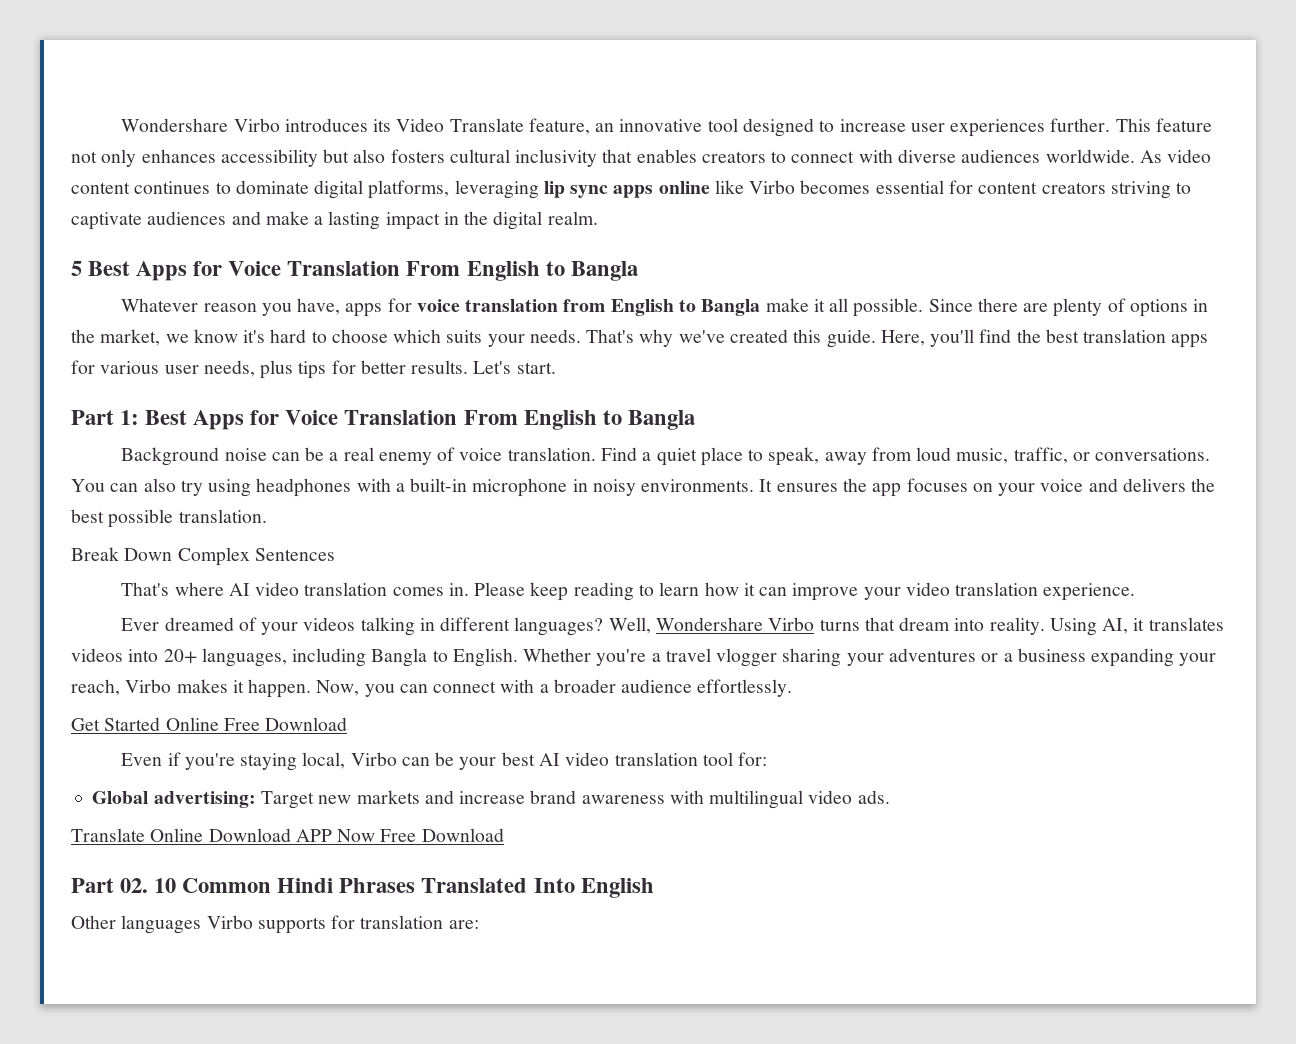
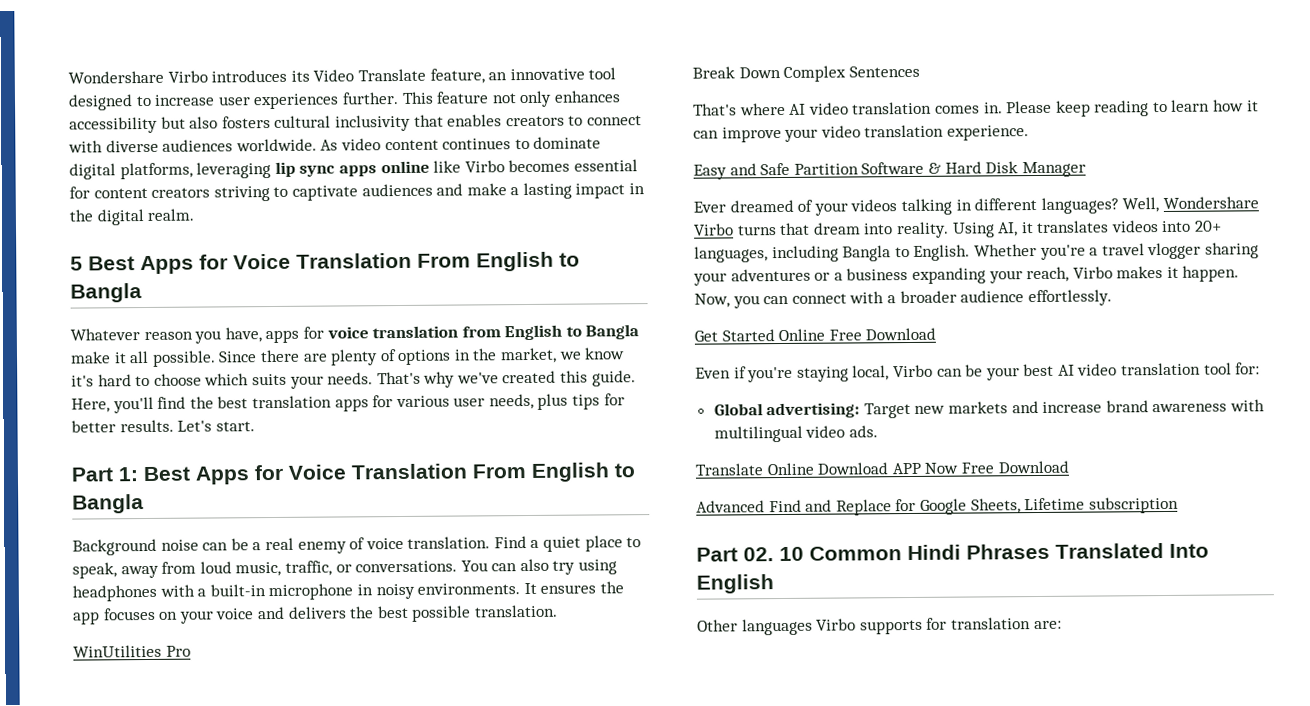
+ WinUtilities Pro
+ Easy and Safe Partition Software & Hard Disk Manager
+ Advanced Find and Replace for Google Sheets, Lifetime subscription

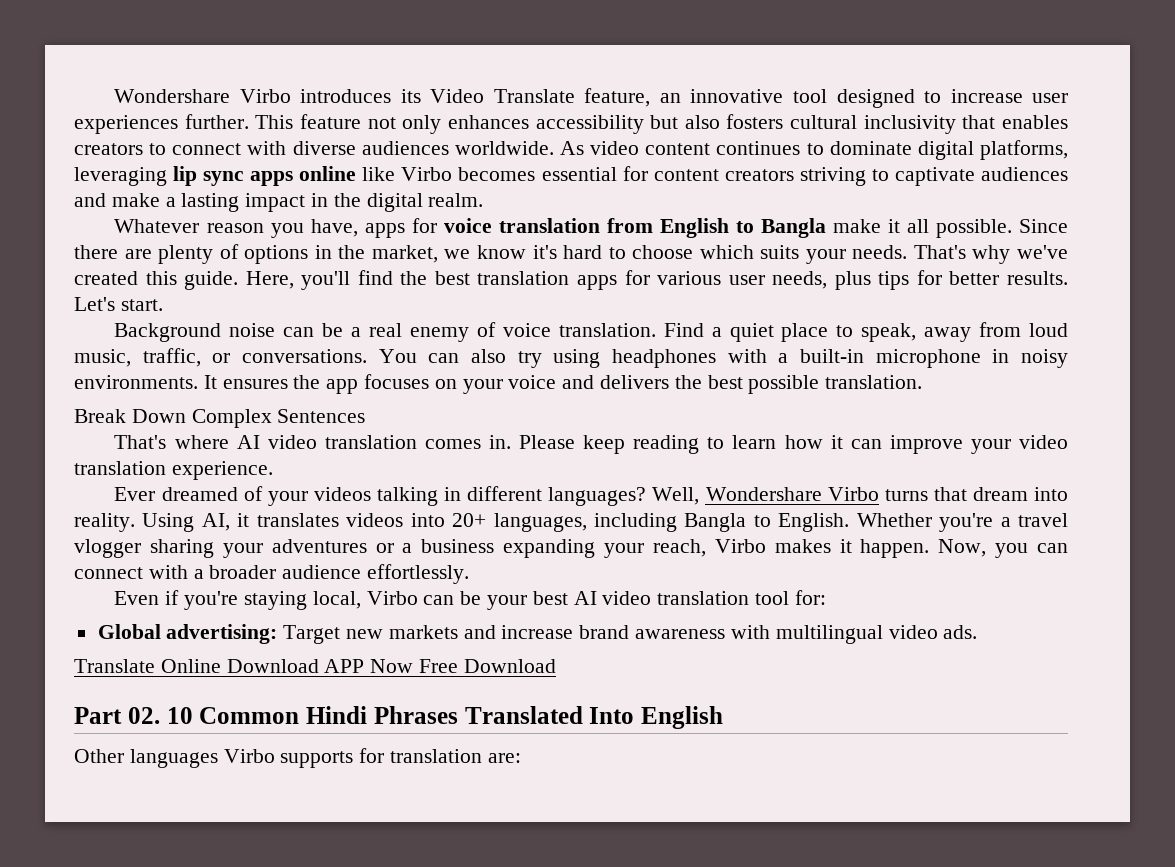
- 5 Best Apps for Voice Translation From English to Bangla
- Part 1: Best Apps for Voice Translation From English to Bangla
- WinUtilities Pro
- Easy and Safe Partition Software & Hard Disk Manager
- Get Started Online Free Download
- Advanced Find and Replace for Google Sheets, Lifetime subscription

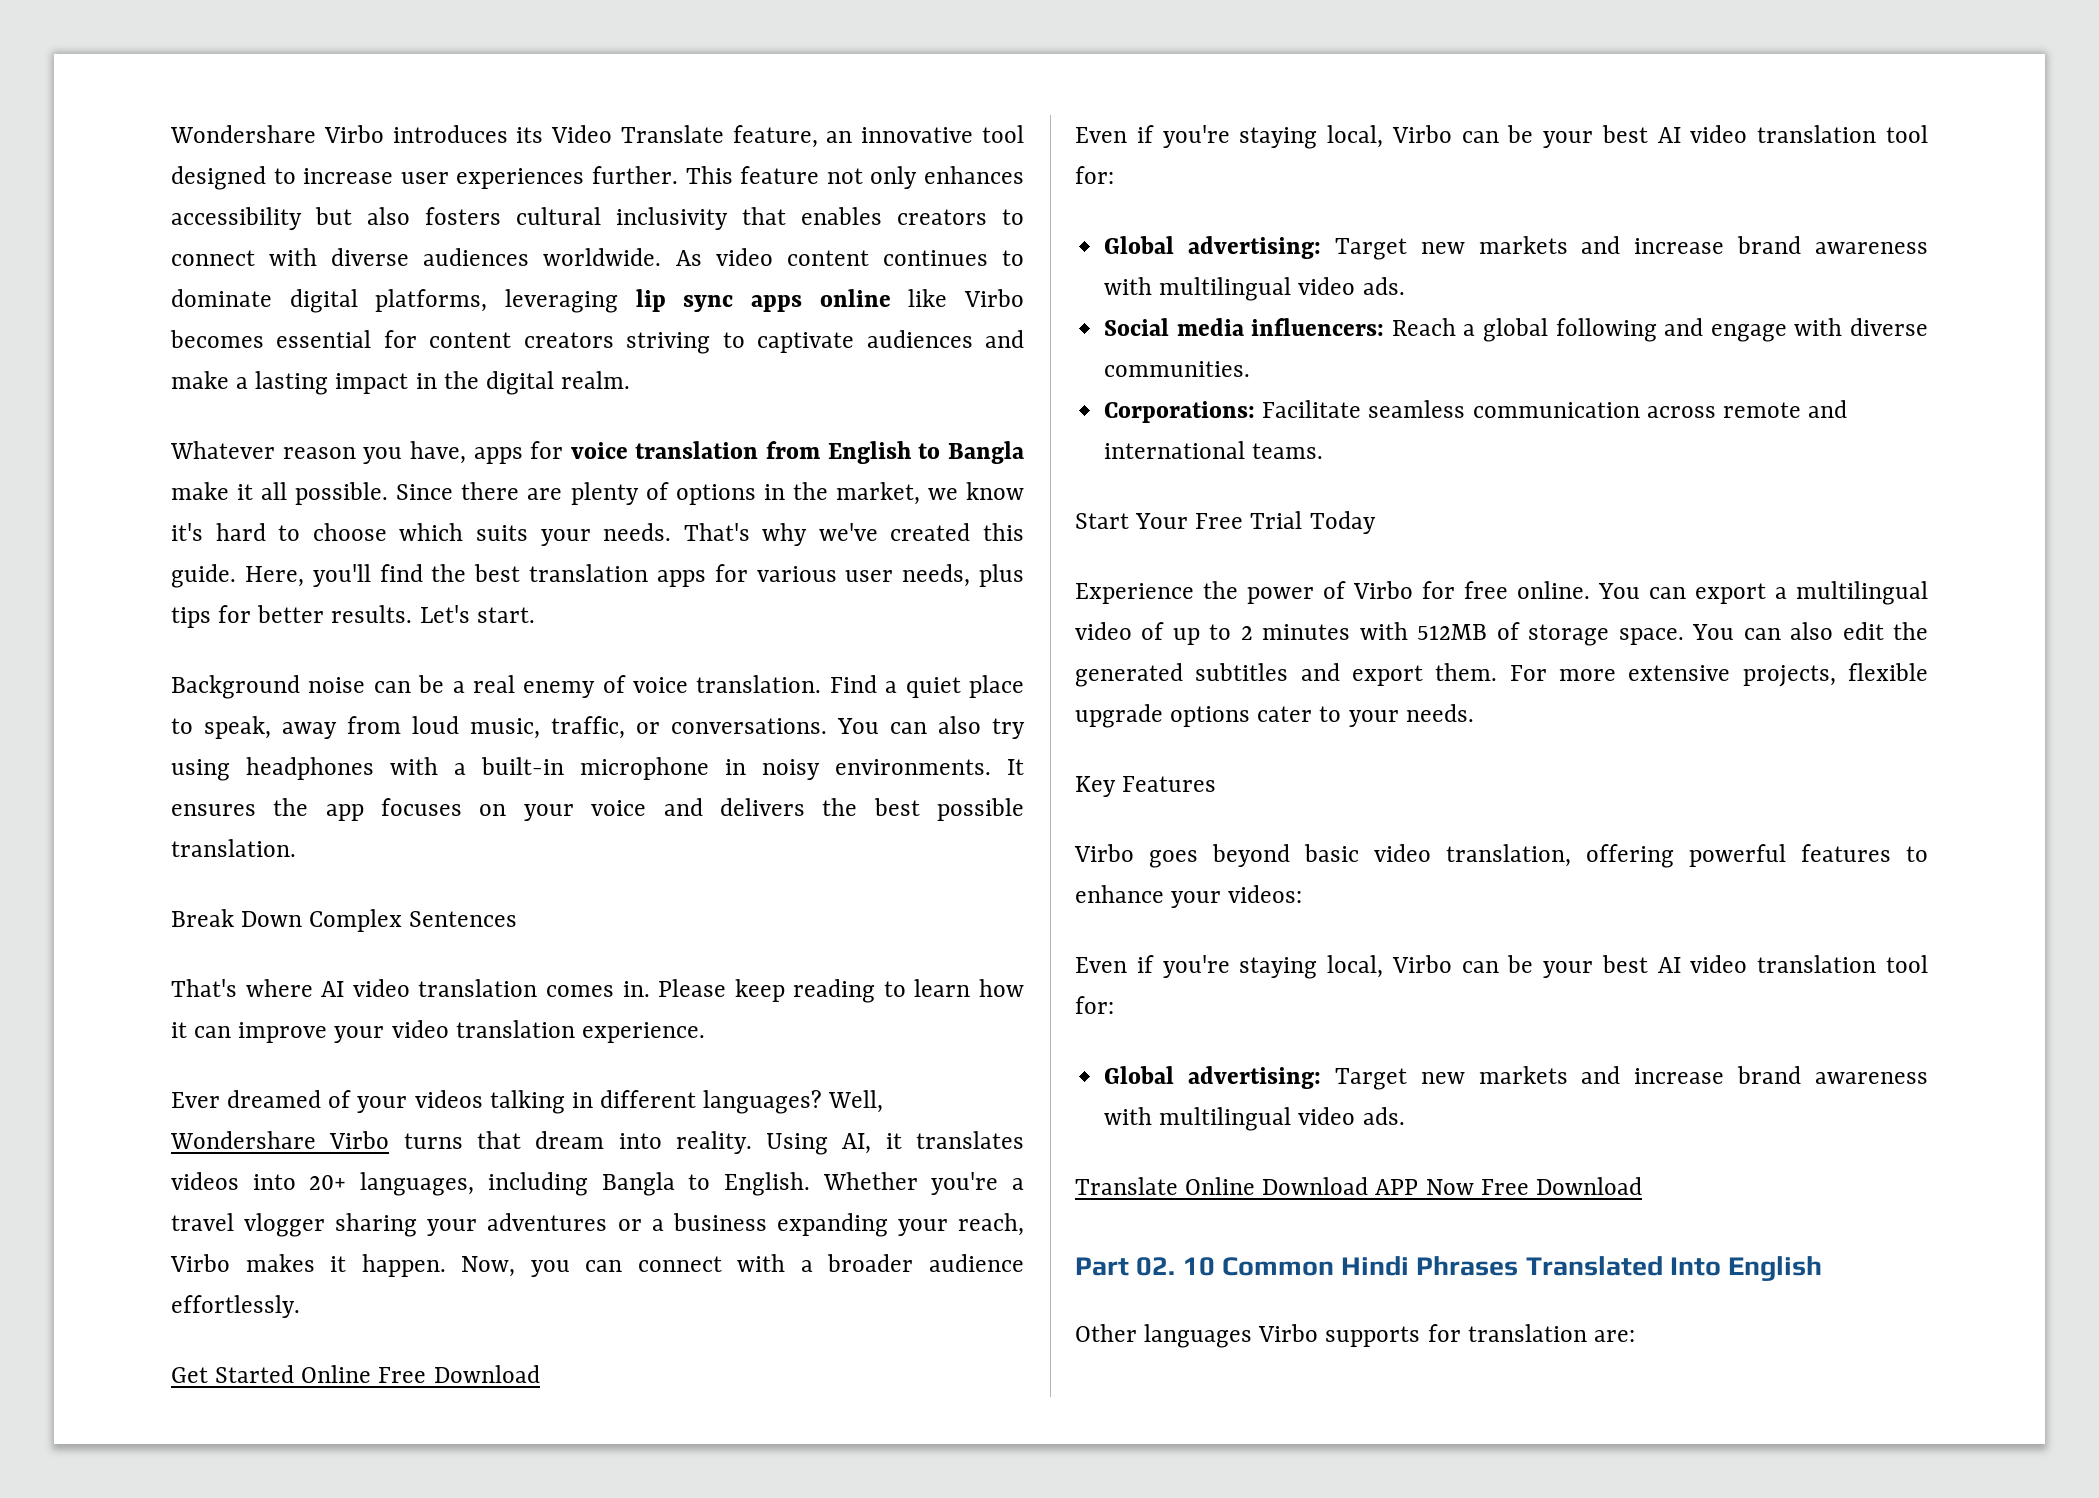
+ Get Started Online Free Download
+ Even if you're staying local, Virbo can be your best AI video translation tool for:
+ Global advertising: Target new markets and increase brand awareness with multilingual video ads.
+ Social media influencers: Reach a global following and engage with diverse communities.
+ Corporations: Facilitate seamless communication across remote and international teams.
+ Start Your Free Trial Today
+ Experience the power of Virbo for free online. You can export a multilingual video of up to 2 minutes with 512MB of storage space. You can also edit the generated subtitles and export them. For more extensive projects, flexible upgrade options cater to your needs.
+ Key Features
+ Virbo goes beyond basic video translation, offering powerful features to enhance your videos:

